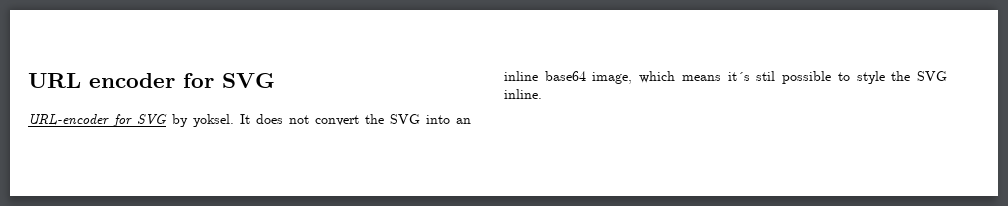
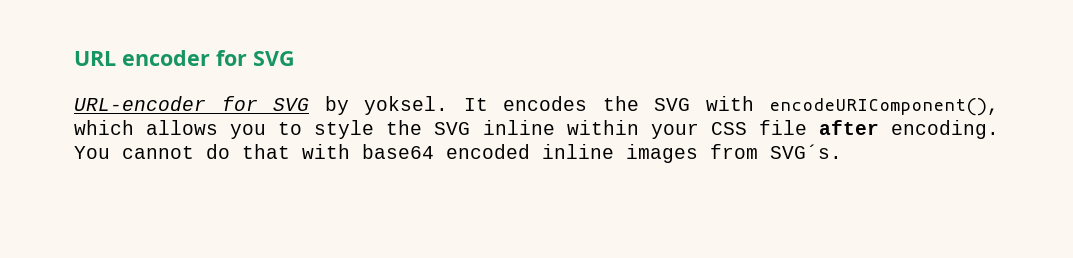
- It does not convert the SVG into an inline base64 image, which means it´s stil possible to style the SVG inline.
+ It encodes the SVG with encodeURIComponent(), which allows you to style the SVG inline within your CSS file after encoding. You cannot do that with base64 encoded inline images from SVG´s.

